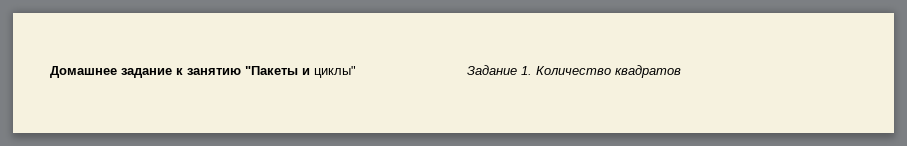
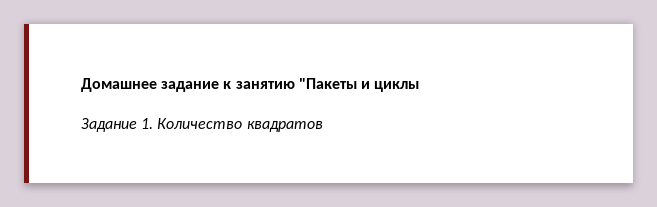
- Домашнее задание к занятию "Пакеты и циклы"
+ Домашнее задание к занятию "Пакеты и циклы

